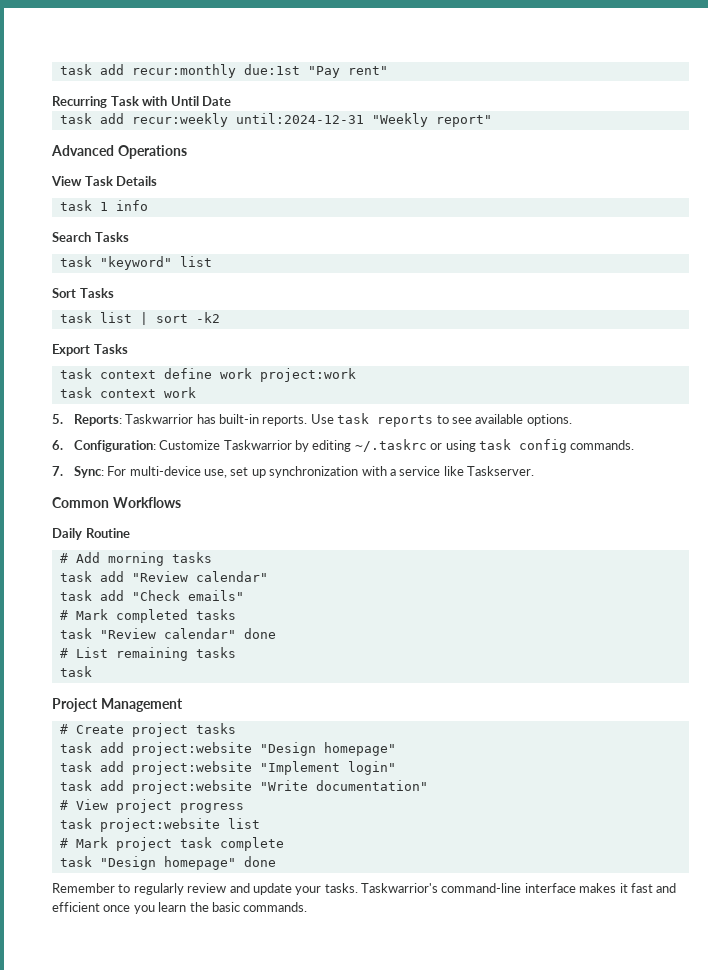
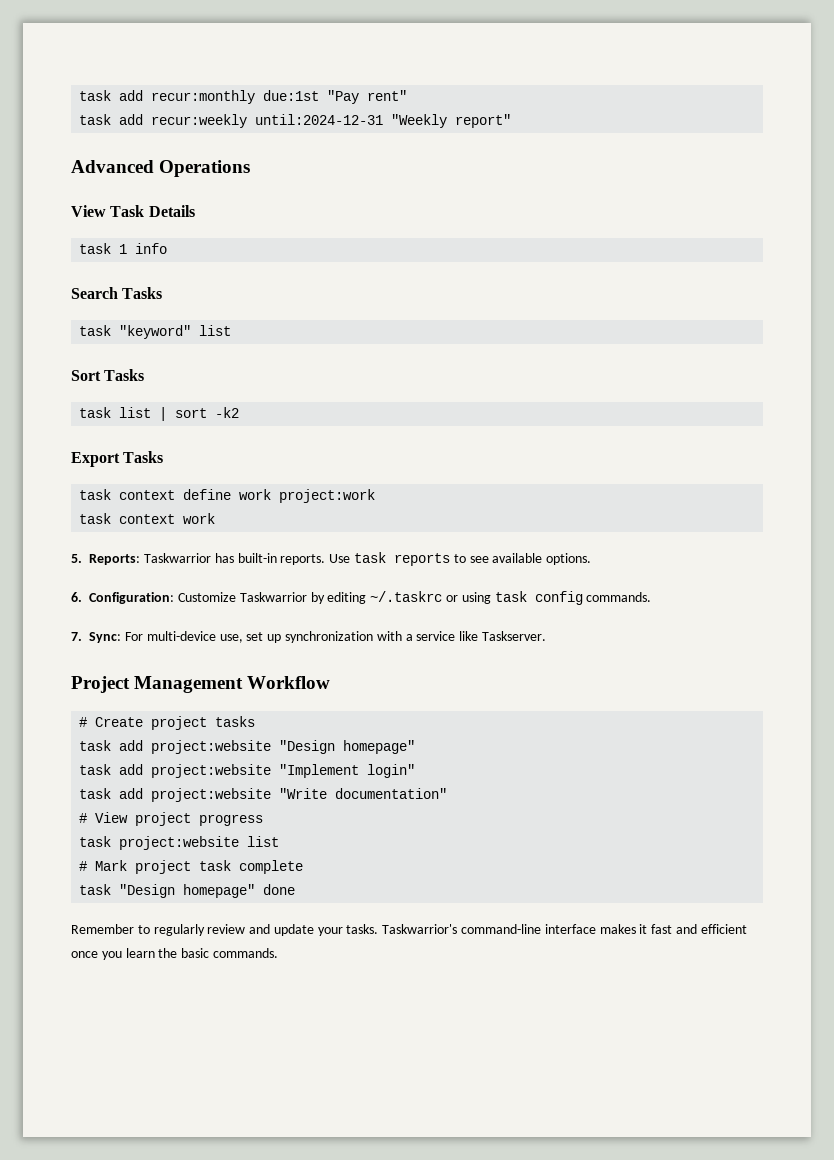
- Recurring Task with Until Date
- Common Workflows
- Daily Routine
- # Add morning tasks
- task add "Review calendar"
- task add "Check emails"
- # Mark completed tasks
- task "Review calendar" done
- # List remaining tasks
- task
- Project Management
+ Project Management Workflow

